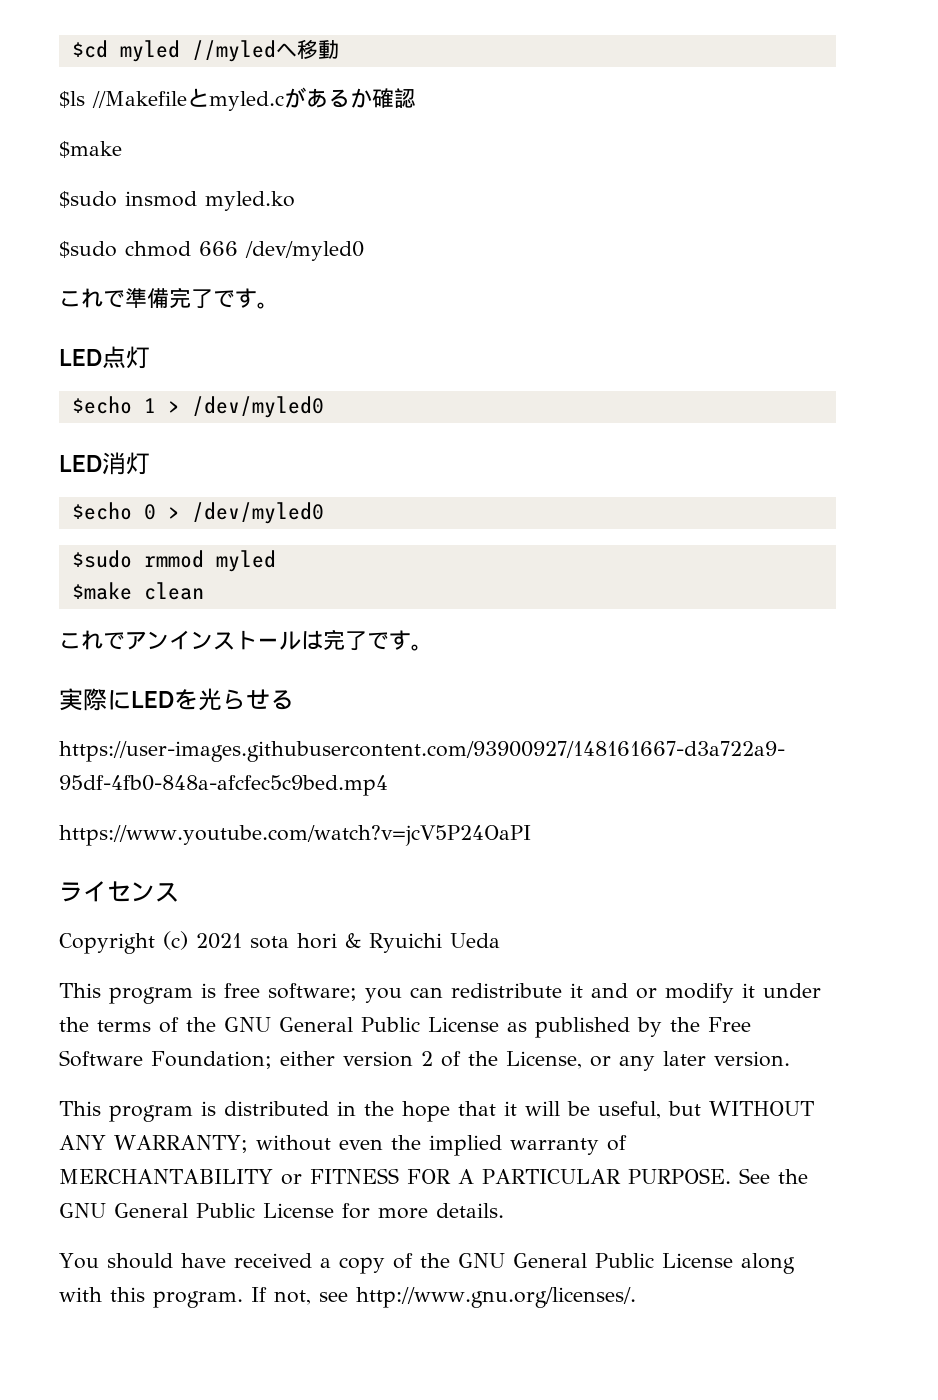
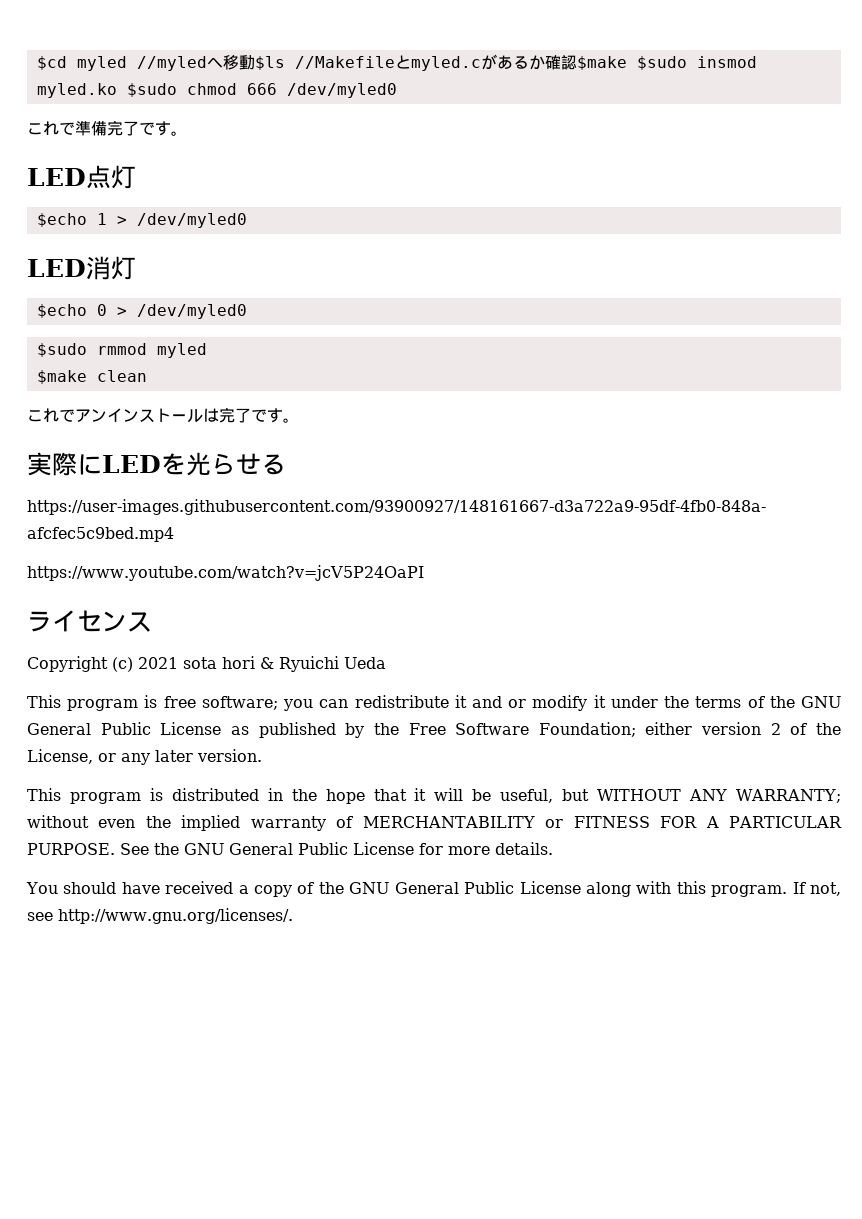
- $cd myled //myledへ移動
- $ls //Makefileとmyled.cがあるか確認
- $make
- $sudo insmod myled.ko
- $sudo chmod 666 /dev/myled0
+ $cd myled //myledへ移動$ls //Makefileとmyled.cがあるか確認$make $sudo insmod myled.ko $sudo chmod 666 /dev/myled0

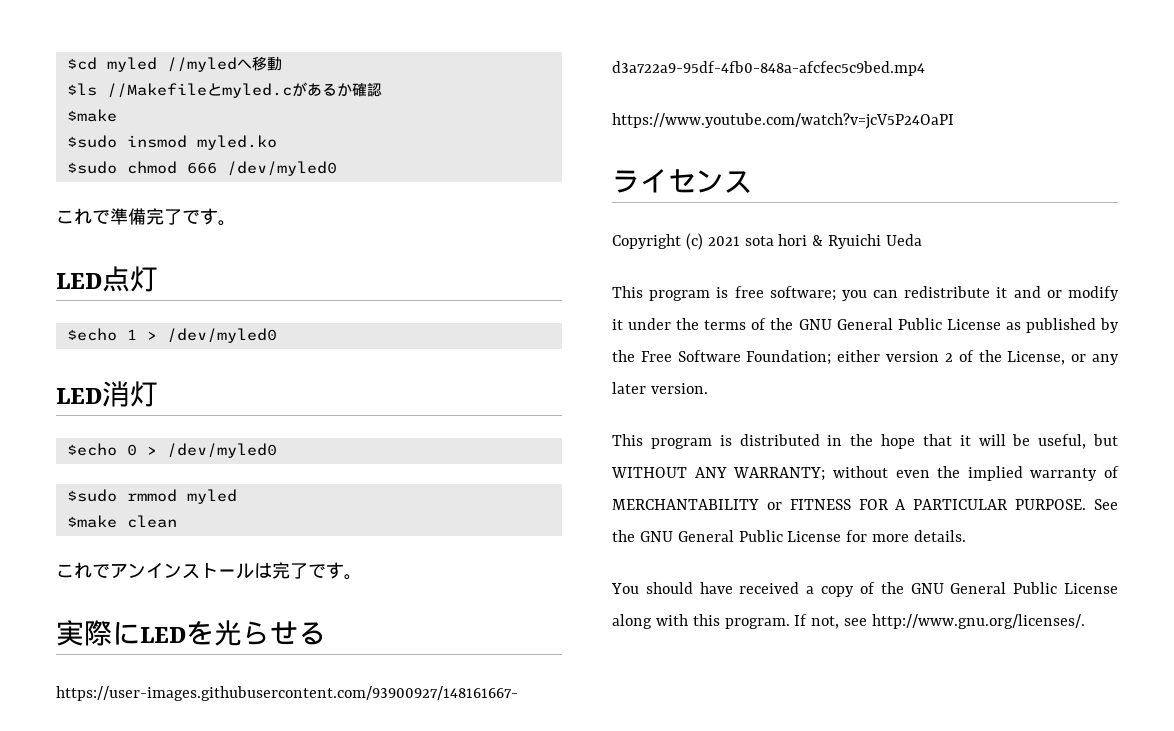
- $cd myled //myledへ移動$ls //Makefileとmyled.cがあるか確認$make $sudo insmod myled.ko $sudo chmod 666 /dev/myled0
+ $cd myled //myledへ移動
+ $ls //Makefileとmyled.cがあるか確認
+ $make
+ $sudo insmod myled.ko
+ $sudo chmod 666 /dev/myled0

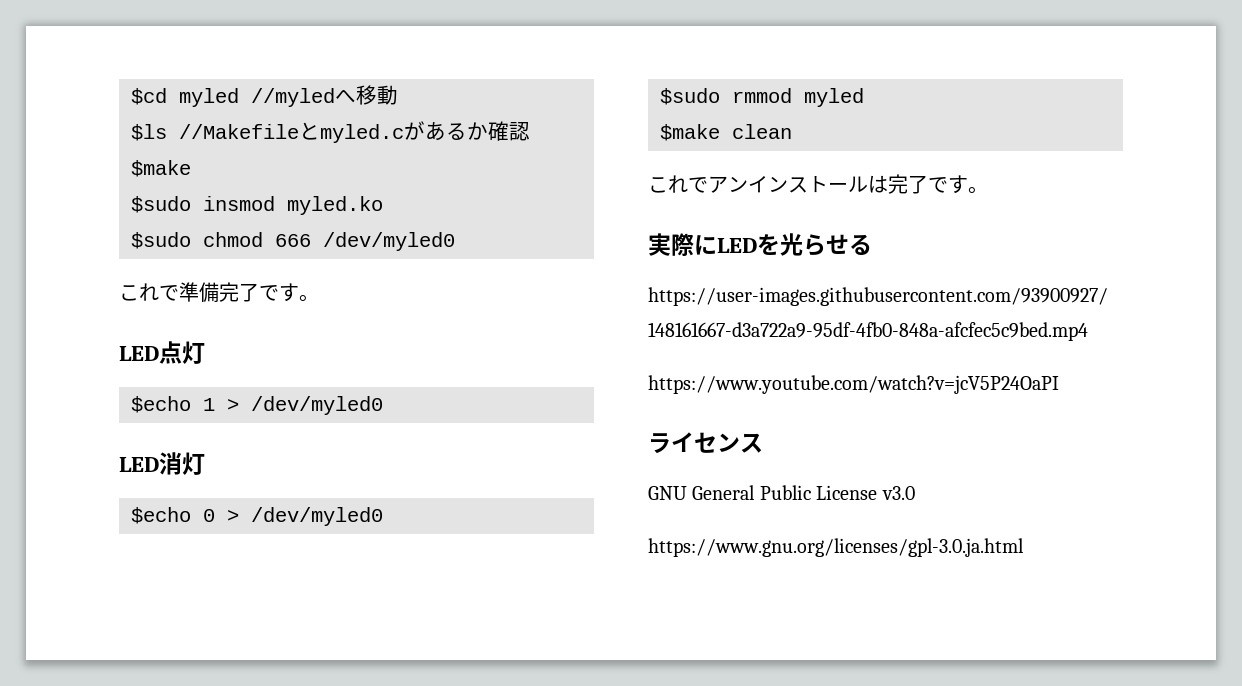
- Copyright (c) 2021 sota hori & Ryuichi Ueda
- This program is free software; you can redistribute it and or modify it under the terms of the GNU General Public License as published by the Free Software Foundation; either version 2 of the License, or any later version.
- This program is distributed in the hope that it will be useful, but WITHOUT ANY WARRANTY; without even the implied warranty of MERCHANTABILITY or FITNESS FOR A PARTICULAR PURPOSE. See the GNU General Public License for more details.
- You should have received a copy of the GNU General Public License along with this program. If not, see http://www.gnu.org/licenses/.
+ GNU General Public License v3.0
+ https://www.gnu.org/licenses/gpl-3.0.ja.html

